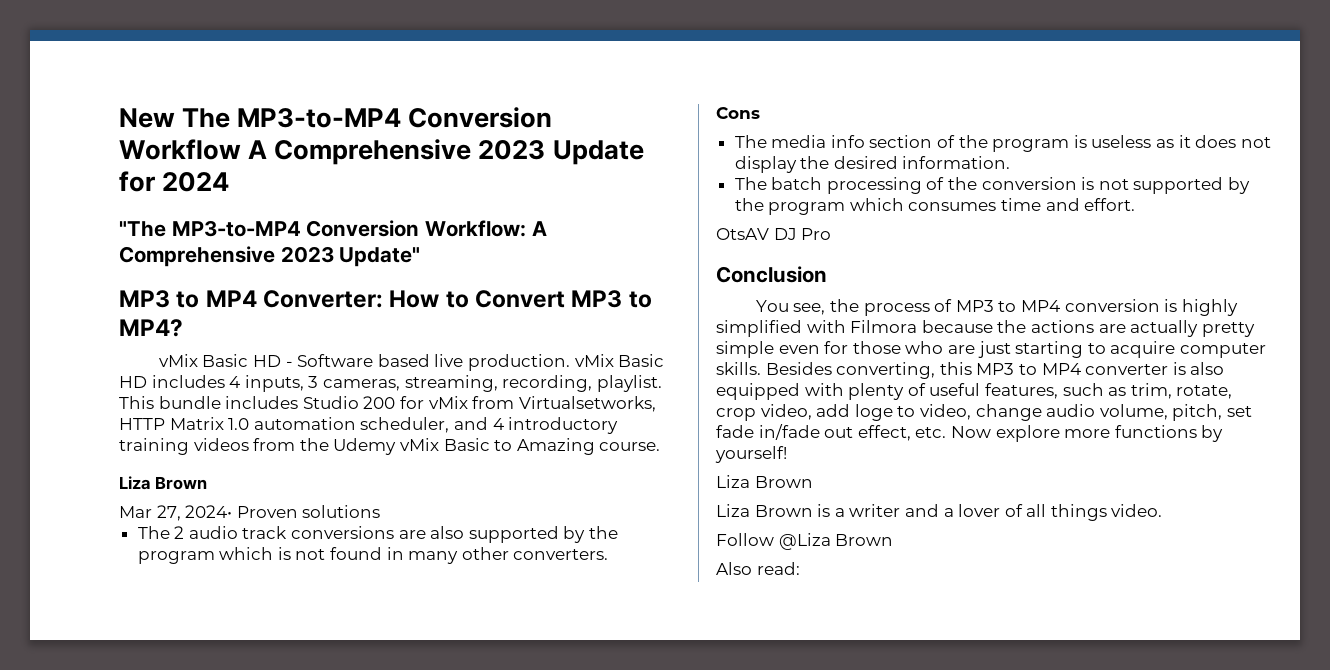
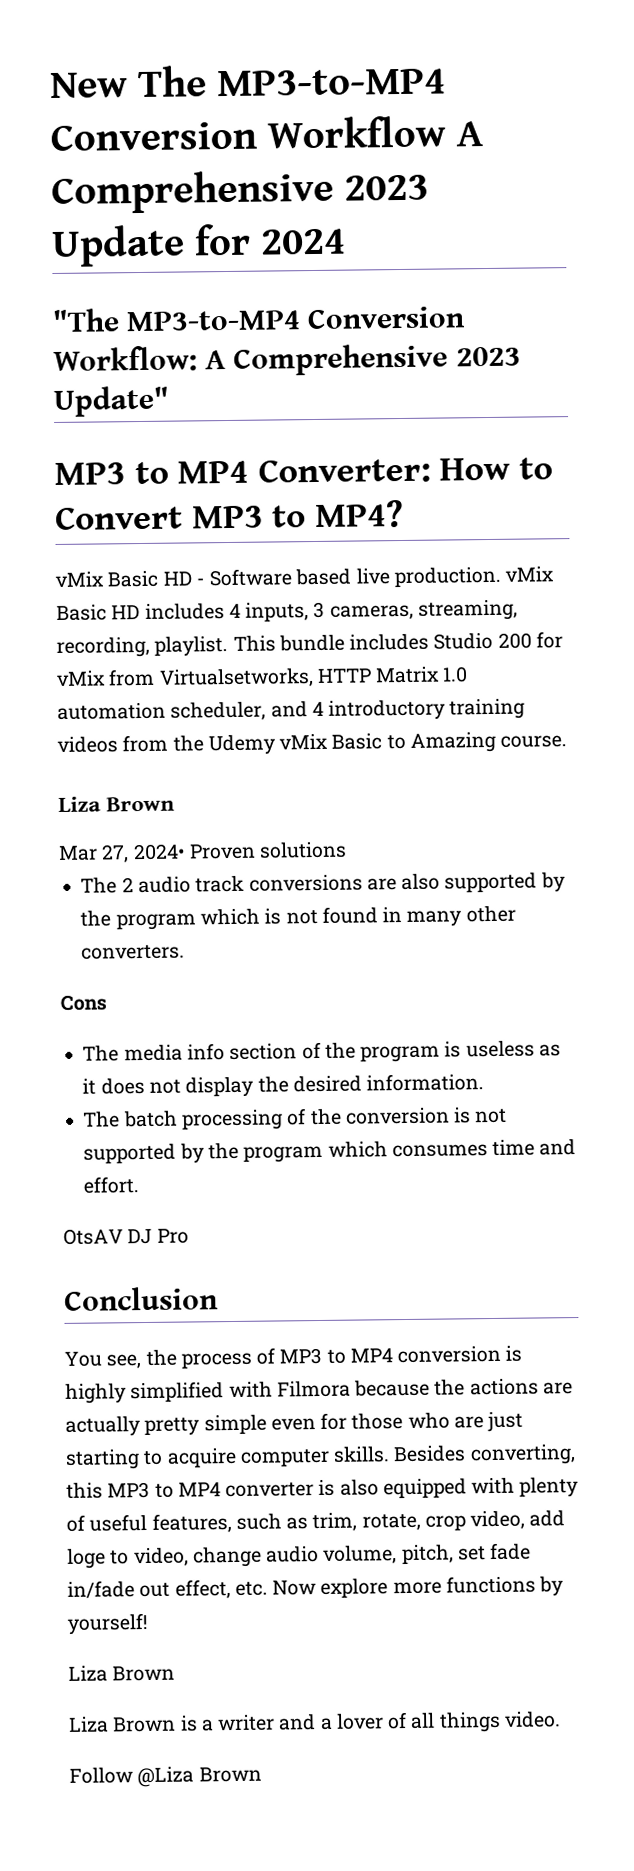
- Also read:

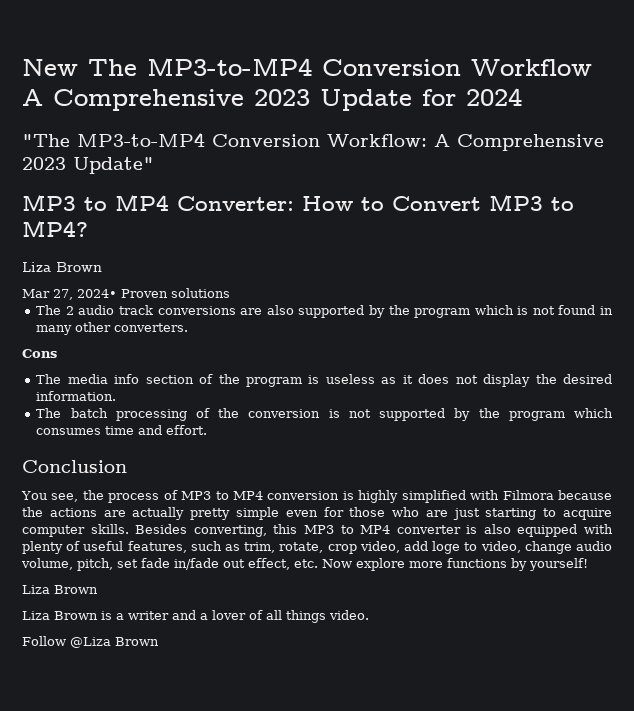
- vMix Basic HD - Software based live production. vMix Basic HD includes 4 inputs, 3 cameras, streaming, recording, playlist. This bundle includes Studio 200 for vMix from Virtualsetworks, HTTP Matrix 1.0 automation scheduler, and 4 introductory training videos from the Udemy vMix Basic to Amazing course.
- OtsAV DJ Pro

